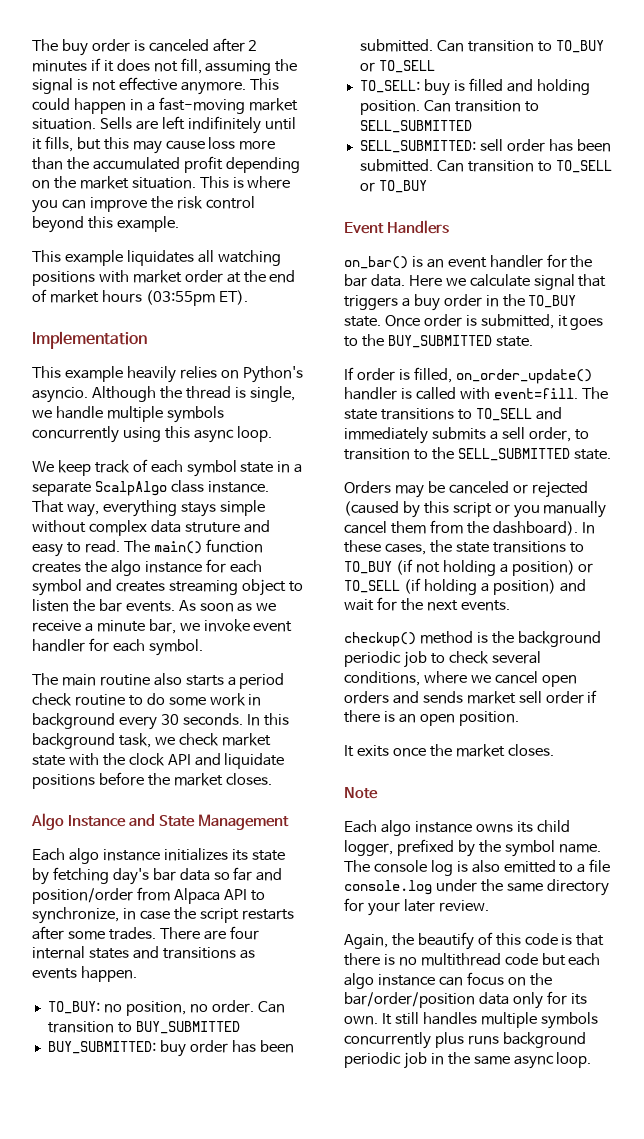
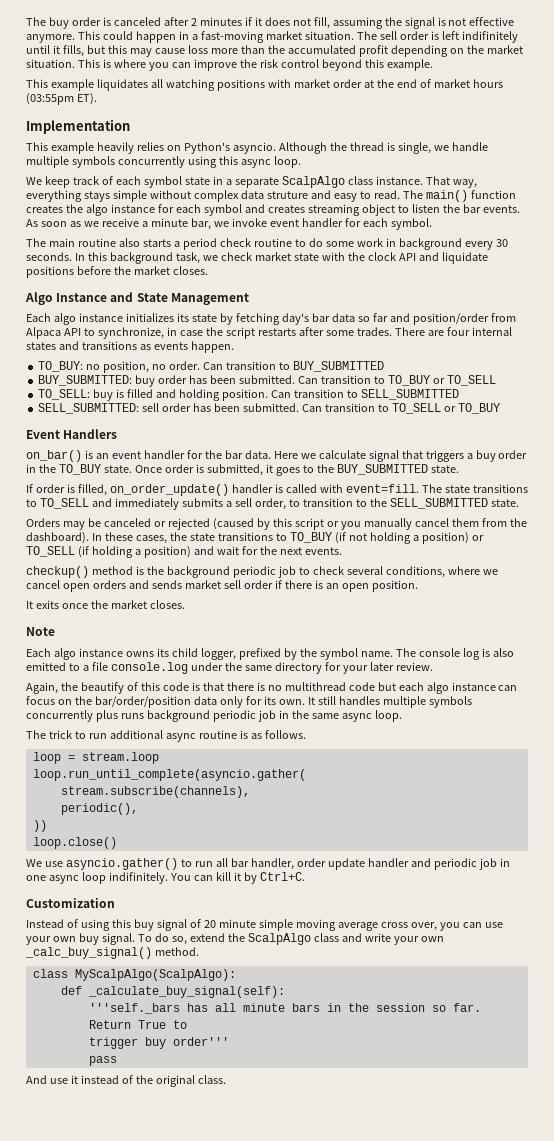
- Sells are left indifinitely until it fills, but this may cause loss more than the accumulated profit depending on the market situation.
+ The sell order is left indifinitely until it fills, but this may cause loss more than the accumulated profit depending on the market situation.
+ The trick to run additional async routine is as follows.
+ loop = stream.loop
+ loop.run_until_complete(asyncio.gather(
+ stream.subscribe(channels),
+ periodic(),
+ ))
+ loop.close()
+ We use asyncio.gather() to run all bar handler, order update handler and periodic job in one async loop indifinitely. You can kill it by Ctrl+C.
+ Customization
+ Instead of using this buy signal of 20 minute simple moving average cross over, you can use your own buy signal. To do so, extend the ScalpAlgo class and write your own _calc_buy_signal() method.
+ class MyScalpAlgo(ScalpAlgo):
+ def _calculate_buy_signal(self):
+ '''self._bars has all minute bars in the session so far. Return True to
+ trigger buy order'''
+ pass
+ And use it instead of the original class.

